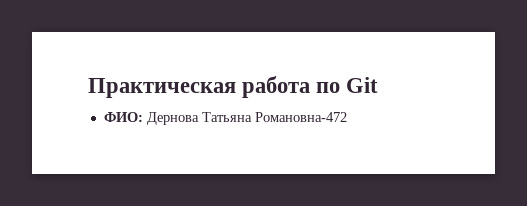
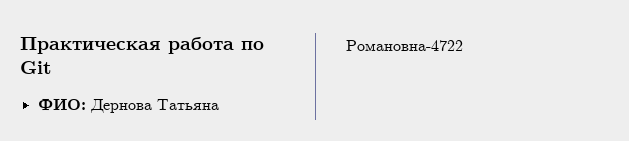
- ФИО: Дернова Татьяна Романовна-472
+ ФИО: Дернова Татьяна Романовна-4722

